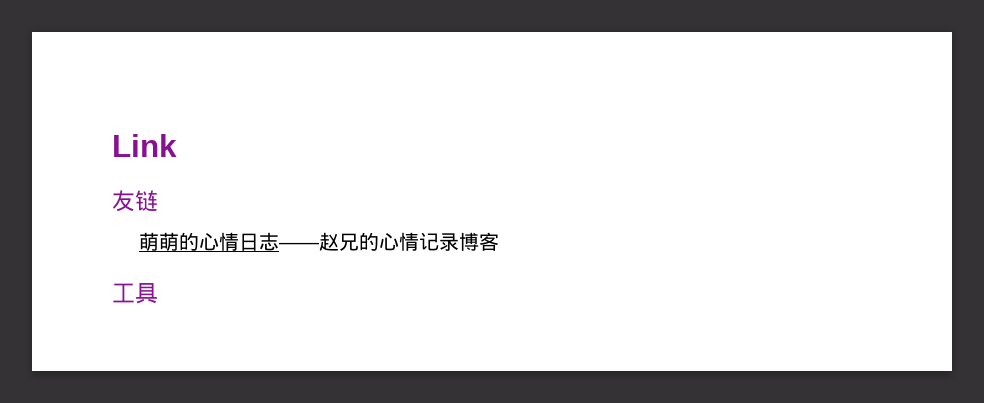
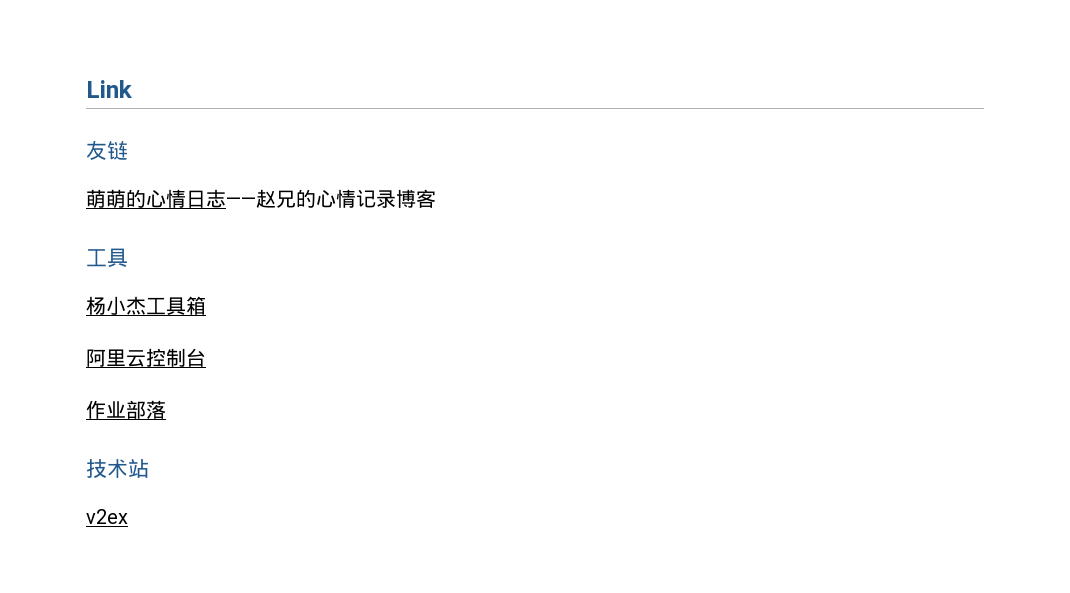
+ 杨小杰工具箱
+ 阿里云控制台
+ 作业部落
+ 技术站
+ v2ex

